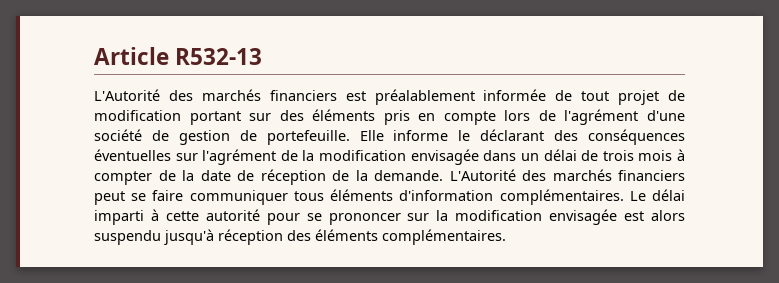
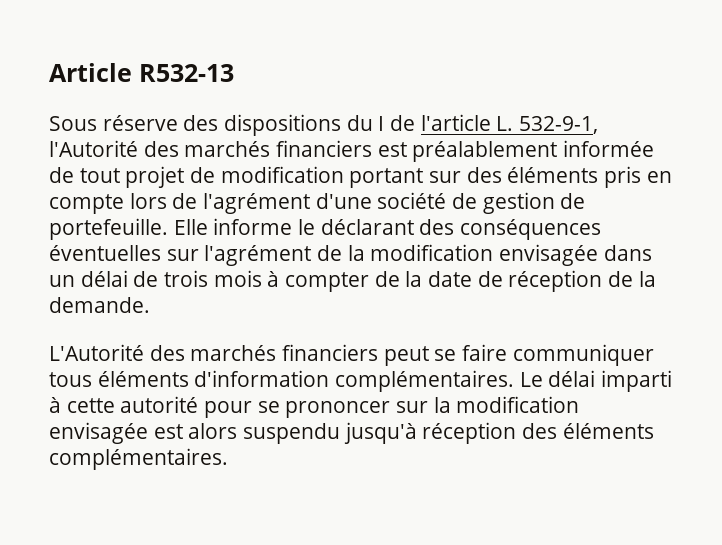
- L'Autorité des marchés financiers est préalablement informée de tout projet de modification portant sur des éléments pris en compte lors de l'agrément d'une société de gestion de portefeuille.
+ Sous réserve des dispositions du I de l'article L. 532-9-1, l'Autorité des marchés financiers est préalablement informée de tout projet de modification portant sur des éléments pris en compte lors de l'agrément d'une société de gestion de portefeuille.
- Elle informe le déclarant des conséquences éventuelles sur l'agrément de la modification envisagée dans un délai de trois mois à compter de la date de réception de la demande. L'Autorité des marchés financiers peut se faire communiquer tous éléments d'information complémentaires.
+ Elle informe le déclarant des conséquences éventuelles sur l'agrément de la modification envisagée dans un délai de trois mois à compter de la date de réception de la demande.
+ L'Autorité des marchés financiers peut se faire communiquer tous éléments d'information complémentaires.

